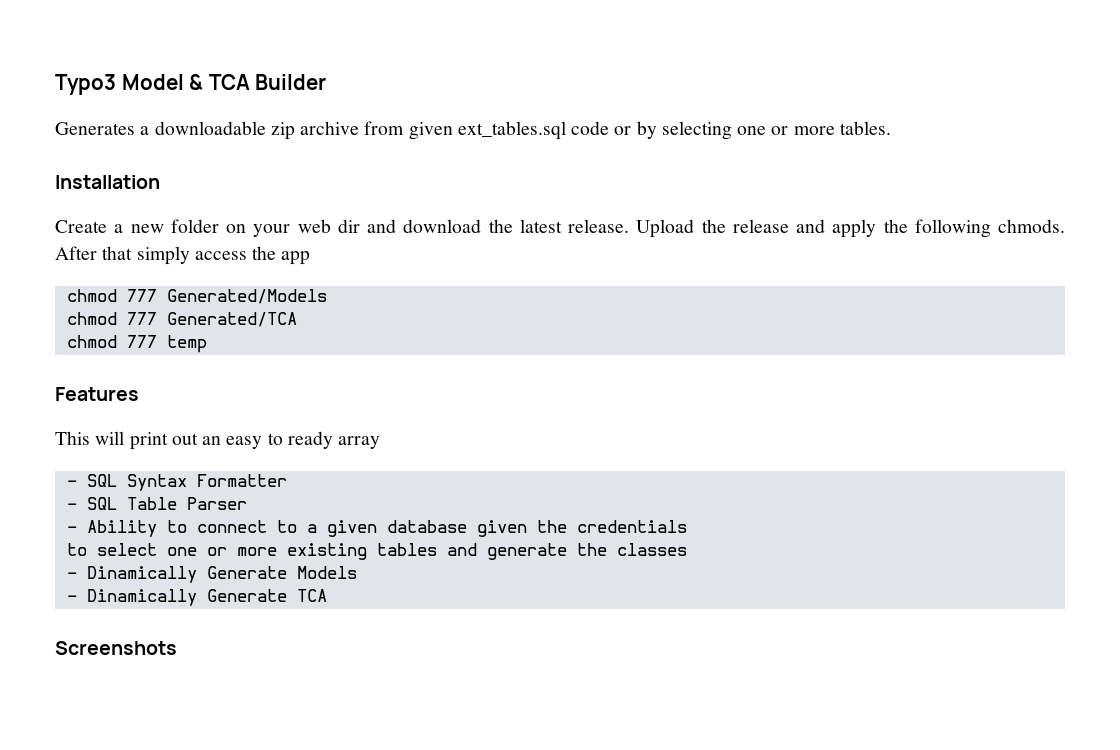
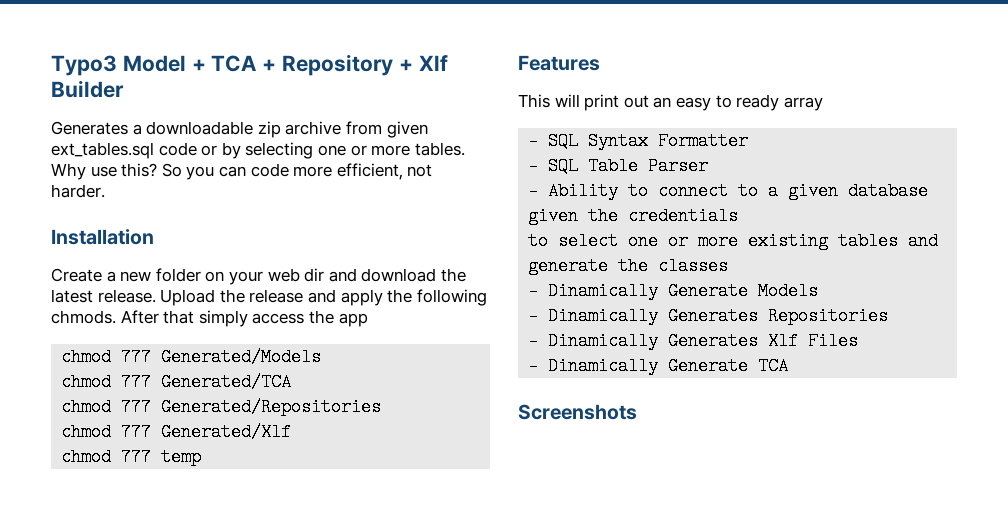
- Typo3 Model & TCA Builder
+ Typo3 Model + TCA + Repository + Xlf Builder
+ Why use this? So you can code more efficient, not harder.
+ chmod 777 Generated/Repositories
+ chmod 777 Generated/Xlf
+ - Dinamically Generates Repositories
+ - Dinamically Generates Xlf Files

